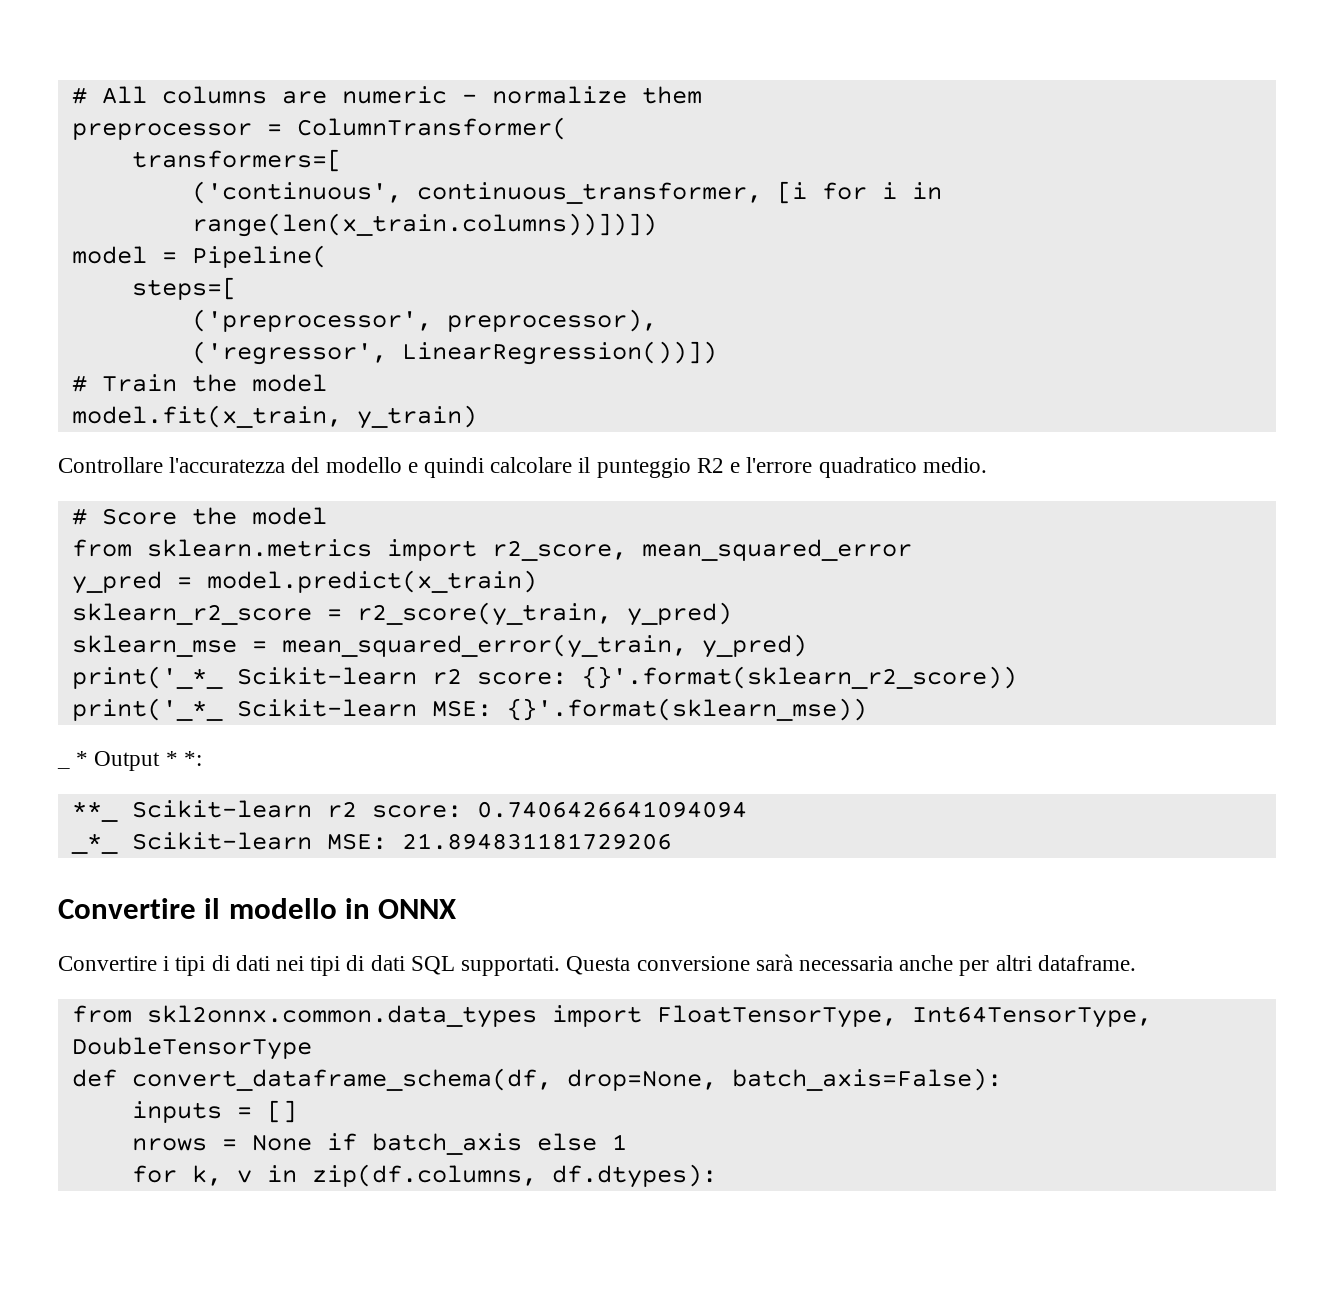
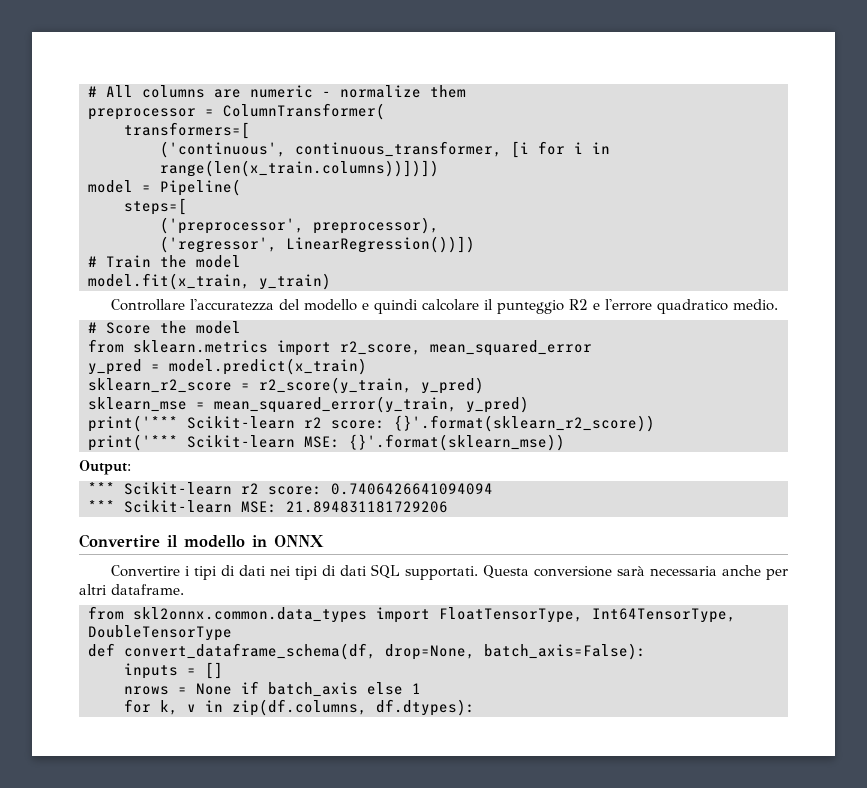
- print('_*_ Scikit-learn r2 score: {}'.format(sklearn_r2_score))
+ print('*** Scikit-learn r2 score: {}'.format(sklearn_r2_score))
- print('_*_ Scikit-learn MSE: {}'.format(sklearn_mse))
+ print('*** Scikit-learn MSE: {}'.format(sklearn_mse))
- _ * Output * *:
- **_ Scikit-learn r2 score: 0.7406426641094094
+ Output:
+ *** Scikit-learn r2 score: 0.7406426641094094
- _*_ Scikit-learn MSE: 21.894831181729206
+ *** Scikit-learn MSE: 21.894831181729206

